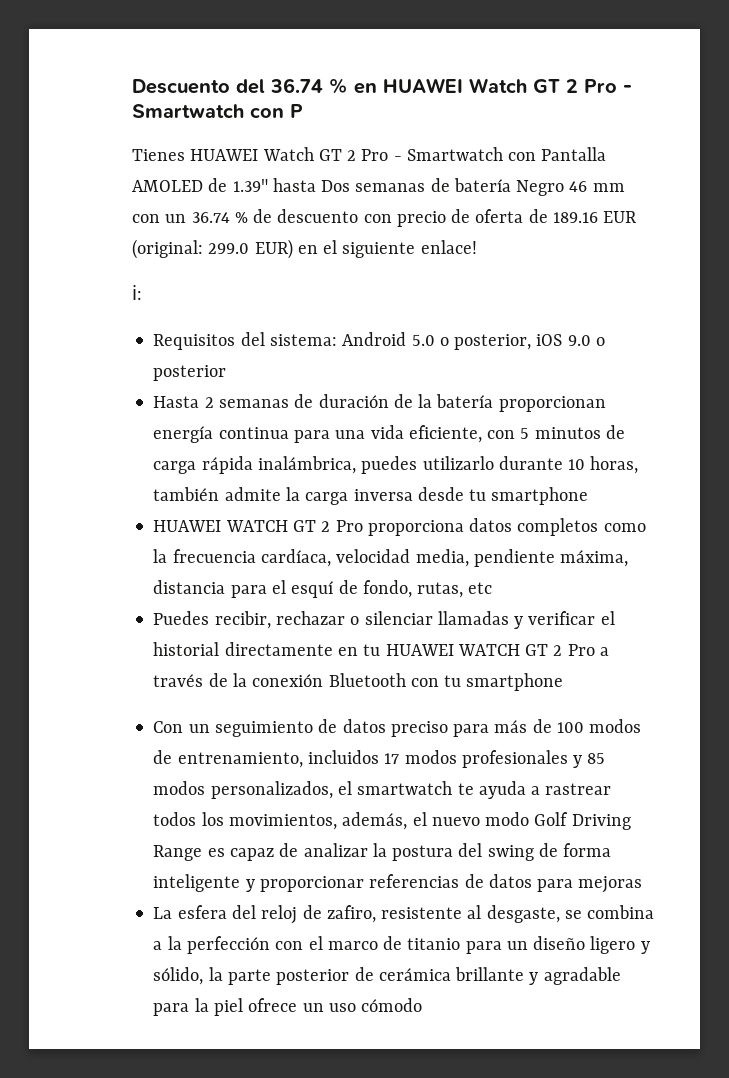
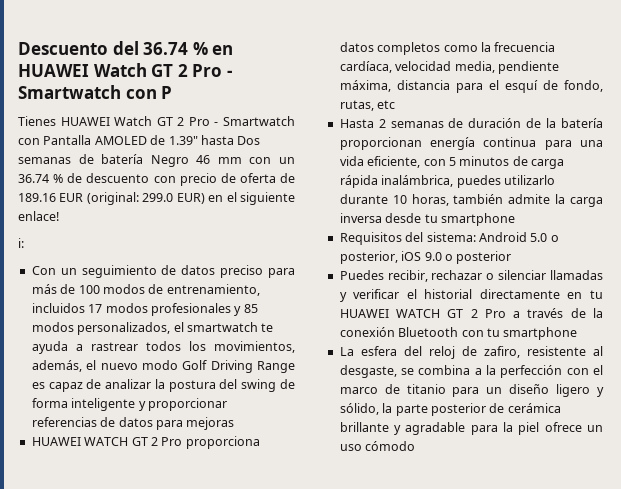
- Requisitos del sistema: Android 5.0 o posterior, iOS 9.0 o posterior
- Hasta 2 semanas de duración de la batería proporcionan energía continua para una vida eficiente, con 5 minutos de carga rápida inalámbrica, puedes utilizarlo durante 10 horas, también admite la carga inversa desde tu smartphone
- HUAWEI WATCH GT 2 Pro proporciona datos completos como la frecuencia cardíaca, velocidad media, pendiente máxima, distancia para el esquí de fondo, rutas, etc
- Puedes recibir, rechazar o silenciar llamadas y verificar el historial directamente en tu HUAWEI WATCH GT 2 Pro a través de la conexión Bluetooth con tu smartphone
+ HUAWEI WATCH GT 2 Pro proporciona datos completos como la frecuencia cardíaca, velocidad media, pendiente máxima, distancia para el esquí de fondo, rutas, etc
+ Hasta 2 semanas de duración de la batería proporcionan energía continua para una vida eficiente, con 5 minutos de carga rápida inalámbrica, puedes utilizarlo durante 10 horas, también admite la carga inversa desde tu smartphone
+ Requisitos del sistema: Android 5.0 o posterior, iOS 9.0 o posterior
+ Puedes recibir, rechazar o silenciar llamadas y verificar el historial directamente en tu HUAWEI WATCH GT 2 Pro a través de la conexión Bluetooth con tu smartphone

